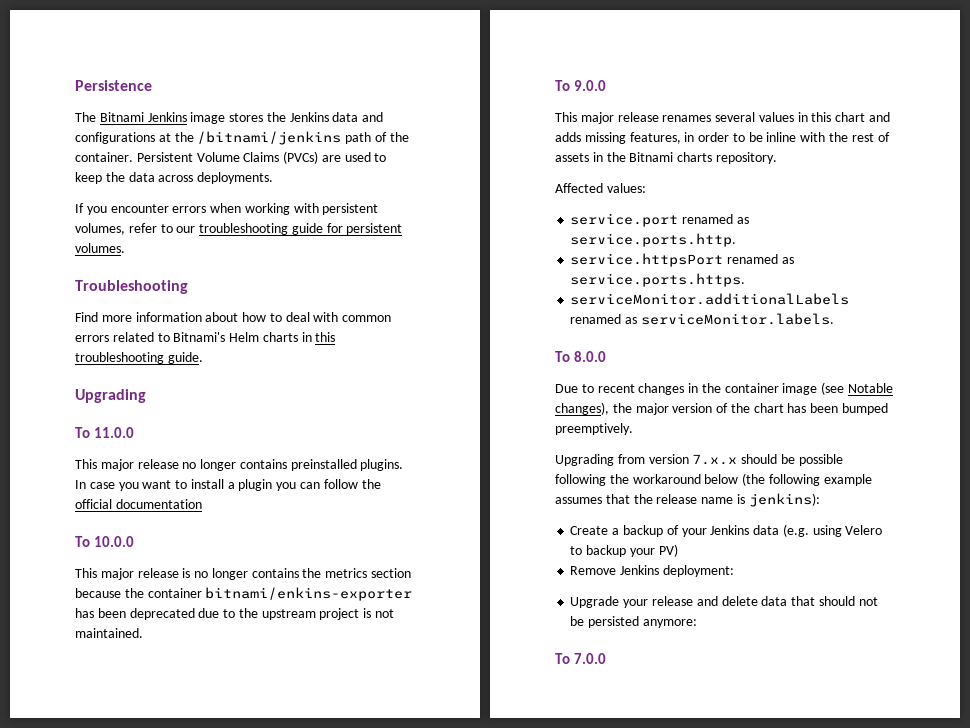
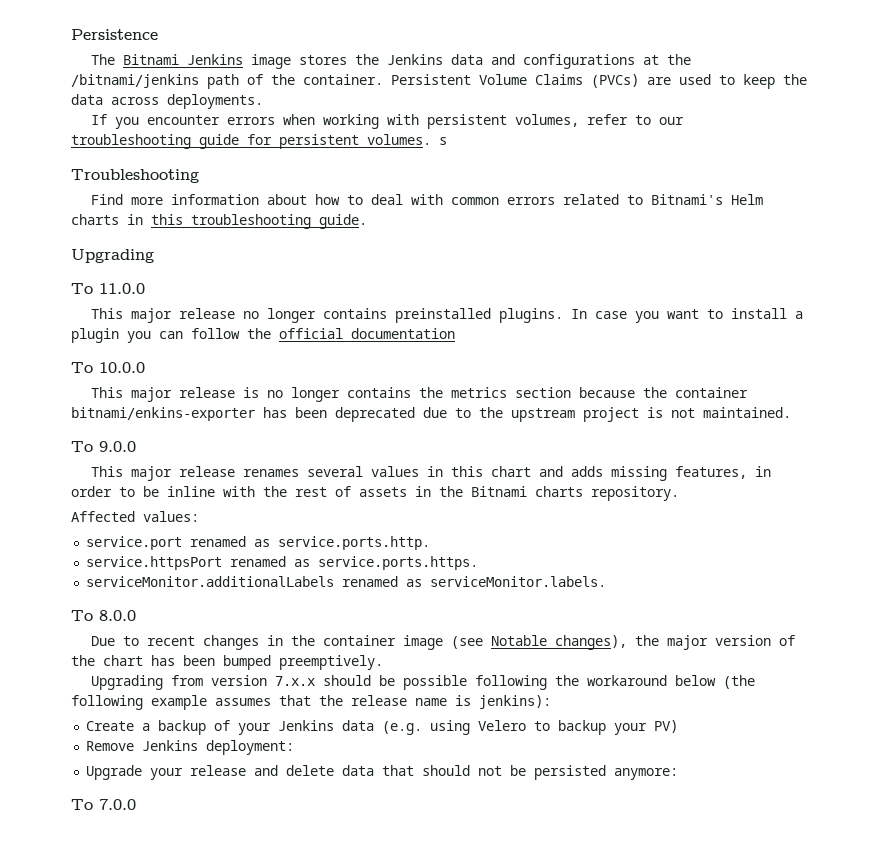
- If you encounter errors when working with persistent volumes, refer to our troubleshooting guide for persistent volumes.
+ If you encounter errors when working with persistent volumes, refer to our troubleshooting guide for persistent volumes. s

